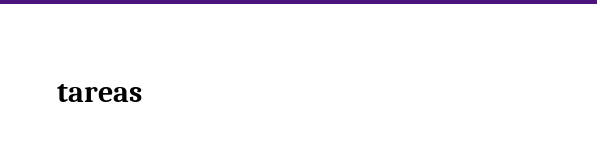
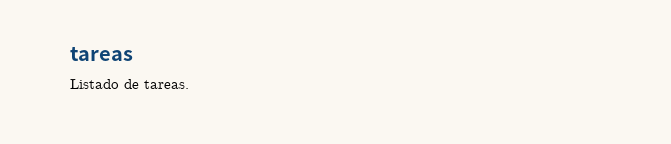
+ Listado de tareas.

